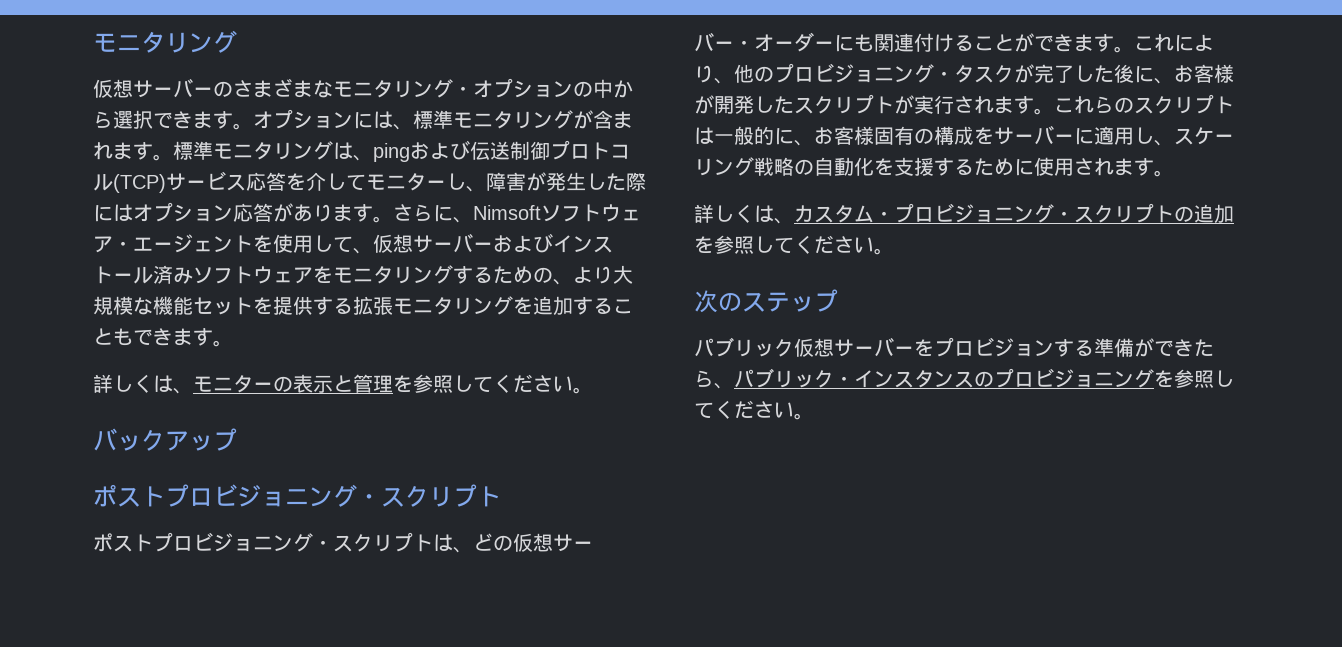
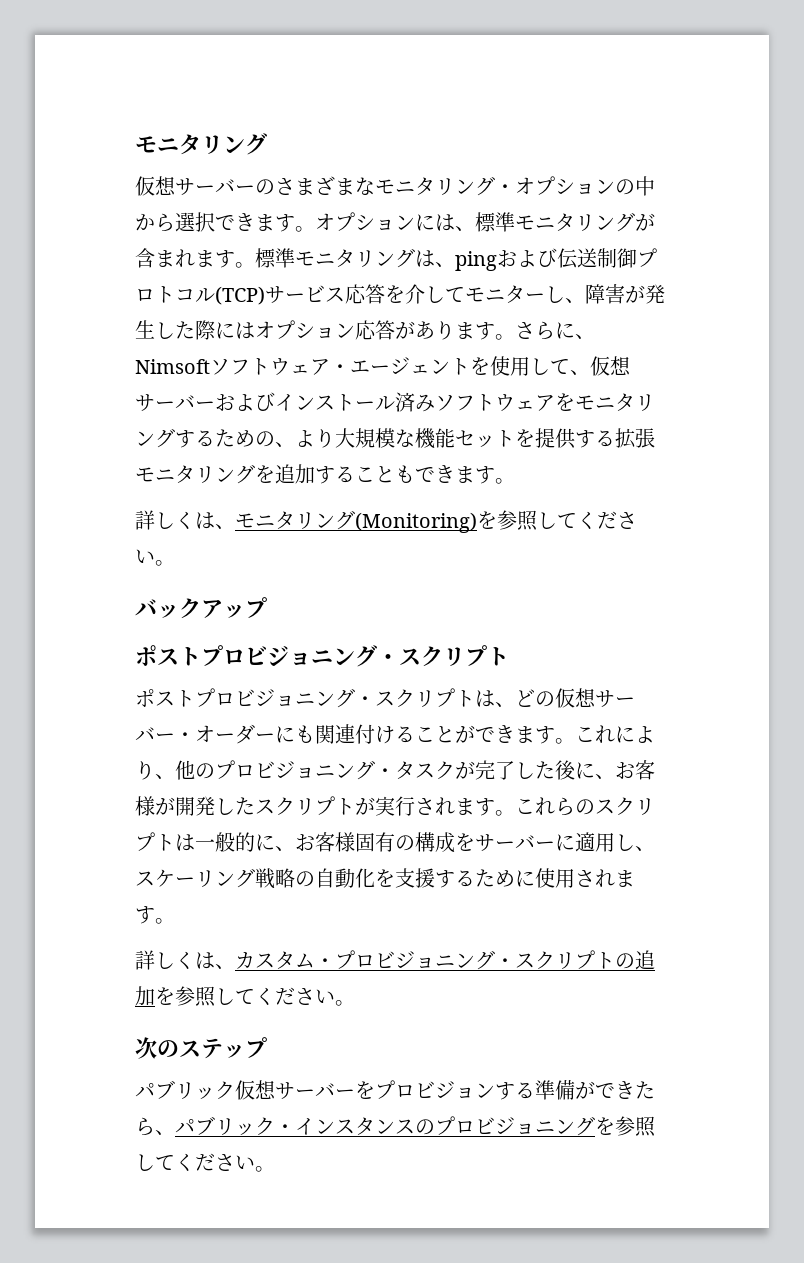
- 詳しくは、モニターの表示と管理を参照してください。
+ 詳しくは、モニタリング(Monitoring)を参照してください。

